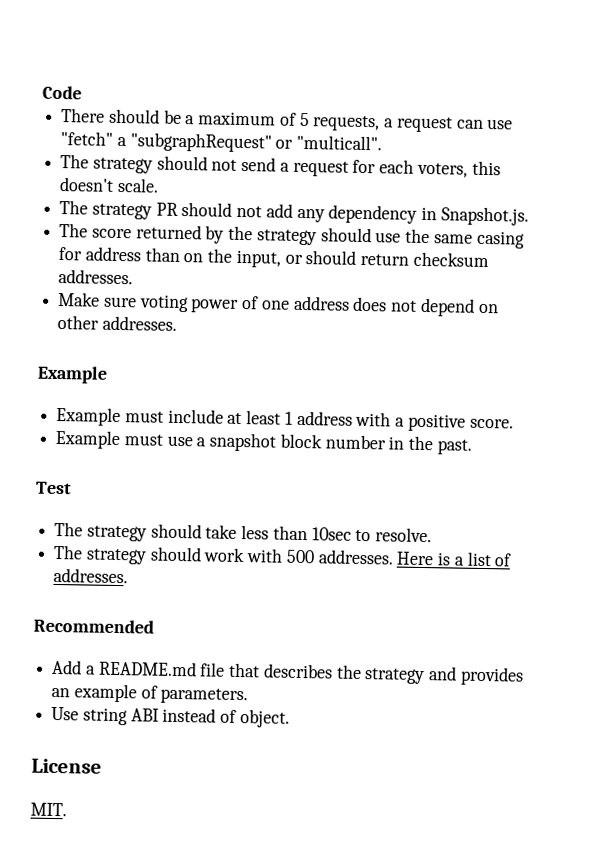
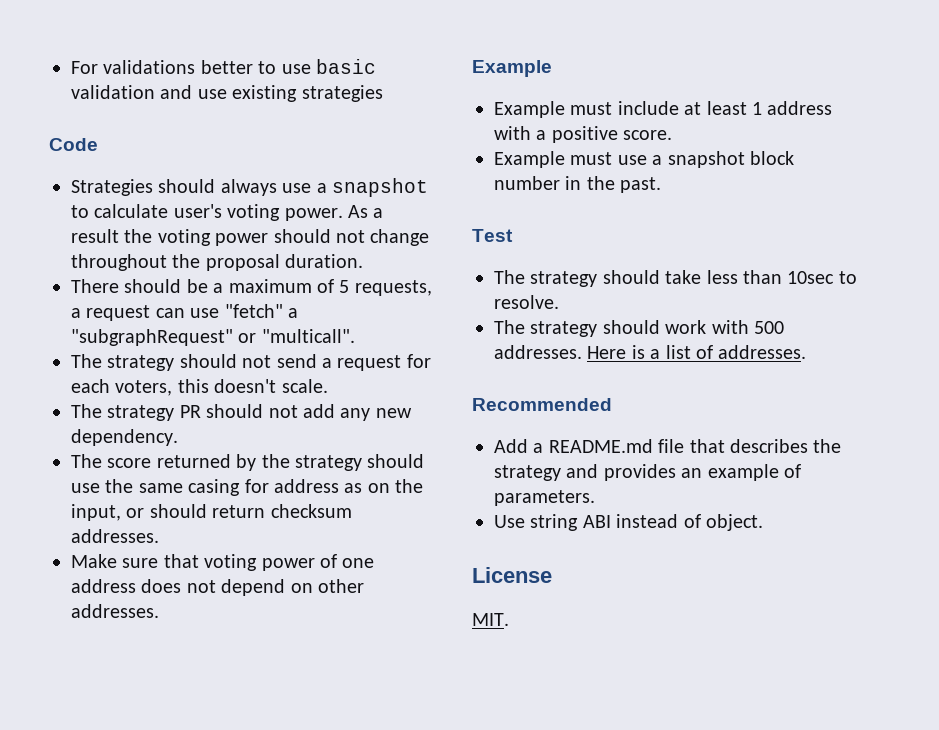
+ For validations better to use basic validation and use existing strategies
  Code
+ Strategies should always use a snapshot to calculate user's voting power. As a result the voting power should not change throughout the proposal duration.
- The strategy PR should not add any dependency in Snapshot.js.
+ The strategy PR should not add any new dependency.
- The score returned by the strategy should use the same casing for address than on the input, or should return checksum addresses.
+ The score returned by the strategy should use the same casing for address as on the input, or should return checksum addresses.
- Make sure voting power of one address does not depend on other addresses.
+ Make sure that voting power of one address does not depend on other addresses.

